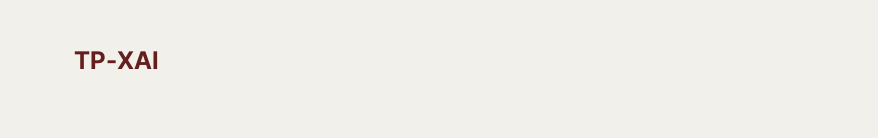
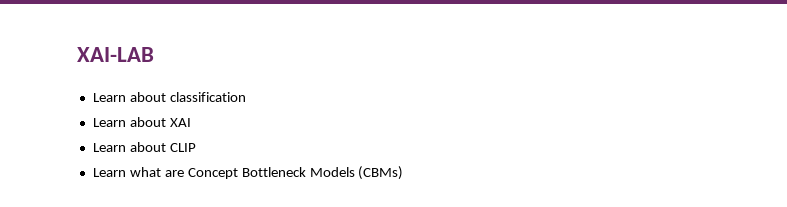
- TP-XAI
+ XAI-LAB
+ Learn about classification
+ Learn about XAI
+ Learn about CLIP
+ Learn what are Concept Bottleneck Models (CBMs)

